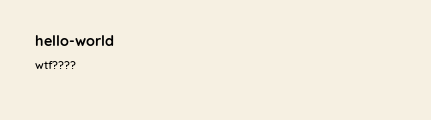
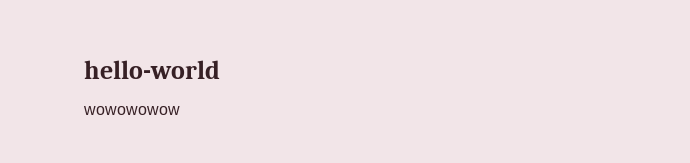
- wtf????
+ wowowowow

